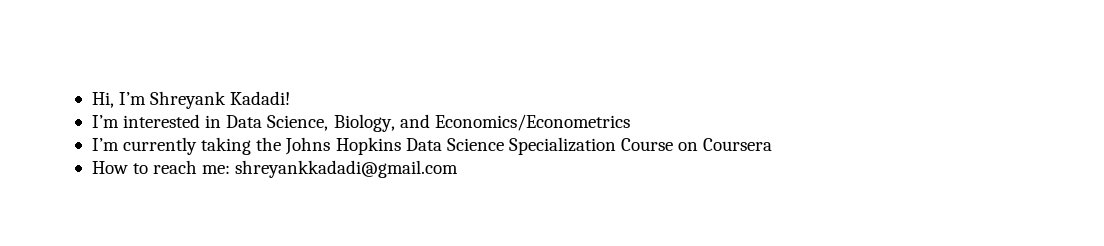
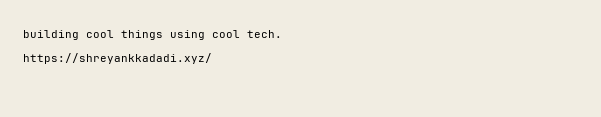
- Hi, I’m Shreyank Kadadi!
- I’m interested in Data Science, Biology, and Economics/Econometrics
- I’m currently taking the Johns Hopkins Data Science Specialization Course on Coursera
- How to reach me: shreyankkadadi@gmail.com
+ building cool things using cool tech.
+ https://shreyankkadadi.xyz/

